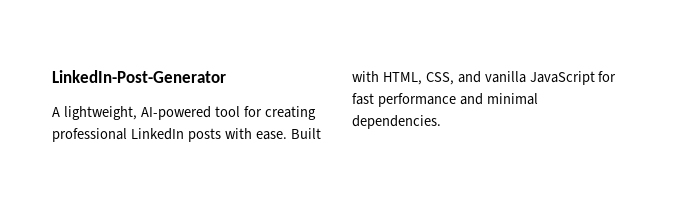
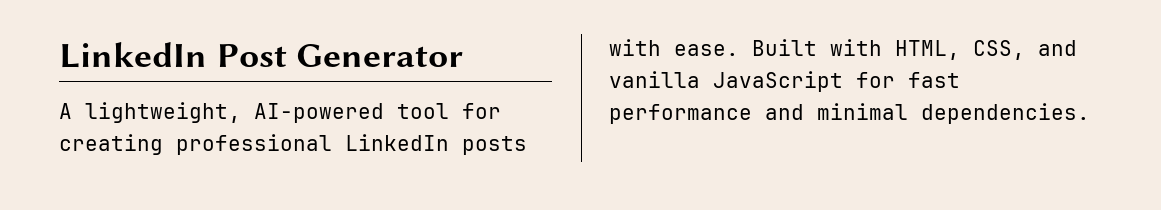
- LinkedIn-Post-Generator
+ LinkedIn Post Generator

